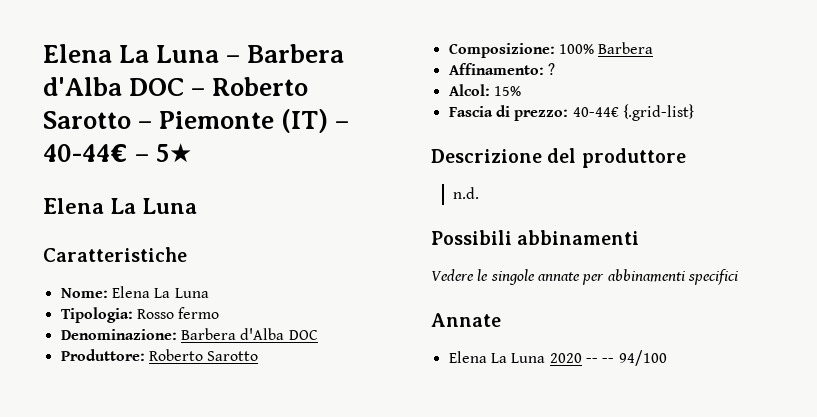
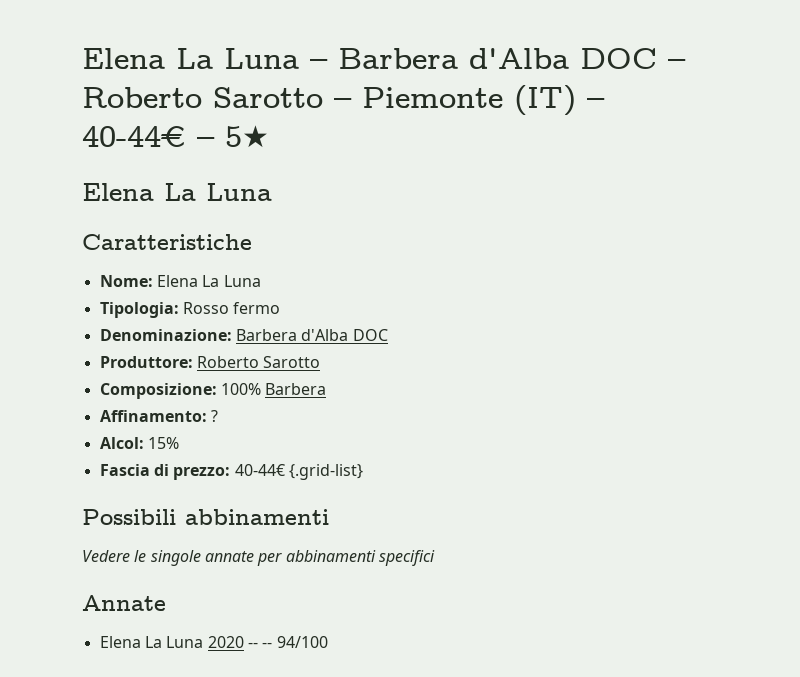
- Descrizione del produttore
- n.d.

